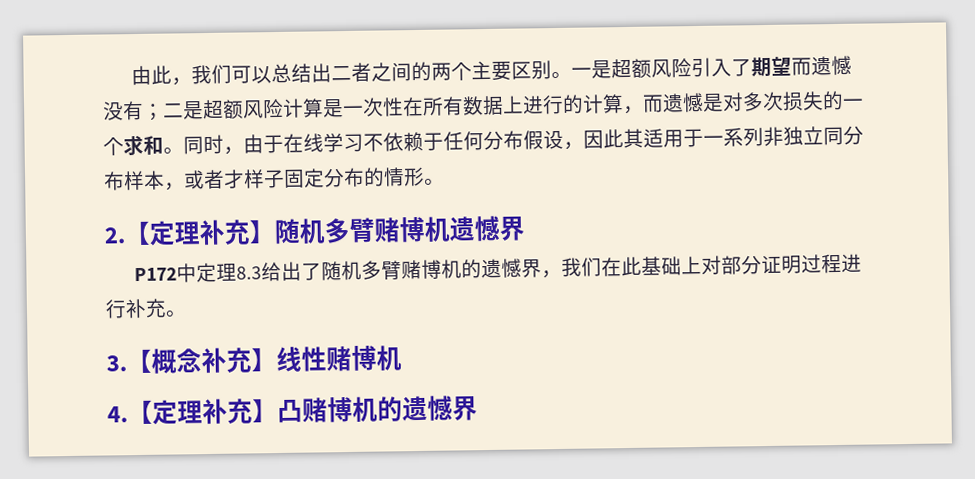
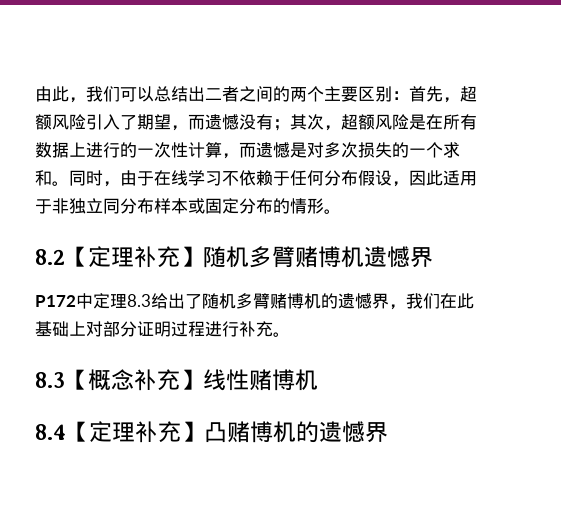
- 由此，我们可以总结出二者之间的两个主要区别。一是超额风险引入了期望而遗憾没有；二是超额风险计算是一次性在所有数据上进行的计算，而遗憾是对多次损失的一个求和。
+ 由此，我们可以总结出二者之间的两个主要区别：首先，超额风险引入了期望，而遗憾没有；其次，超额风险是在所有数据上进行的一次性计算，而遗憾是对多次损失的一个求和。
- 同时，由于在线学习不依赖于任何分布假设，因此其适用于一系列非独立同分布样本，或者才样子固定分布的情形。
+ 同时，由于在线学习不依赖于任何分布假设，因此适用于非独立同分布样本或固定分布的情形。
- 2.【定理补充】随机多臂赌博机遗憾界
+ 8.2【定理补充】随机多臂赌博机遗憾界
- 3.【概念补充】线性赌博机
+ 8.3【概念补充】线性赌博机
- 4.【定理补充】凸赌博机的遗憾界
+ 8.4【定理补充】凸赌博机的遗憾界

